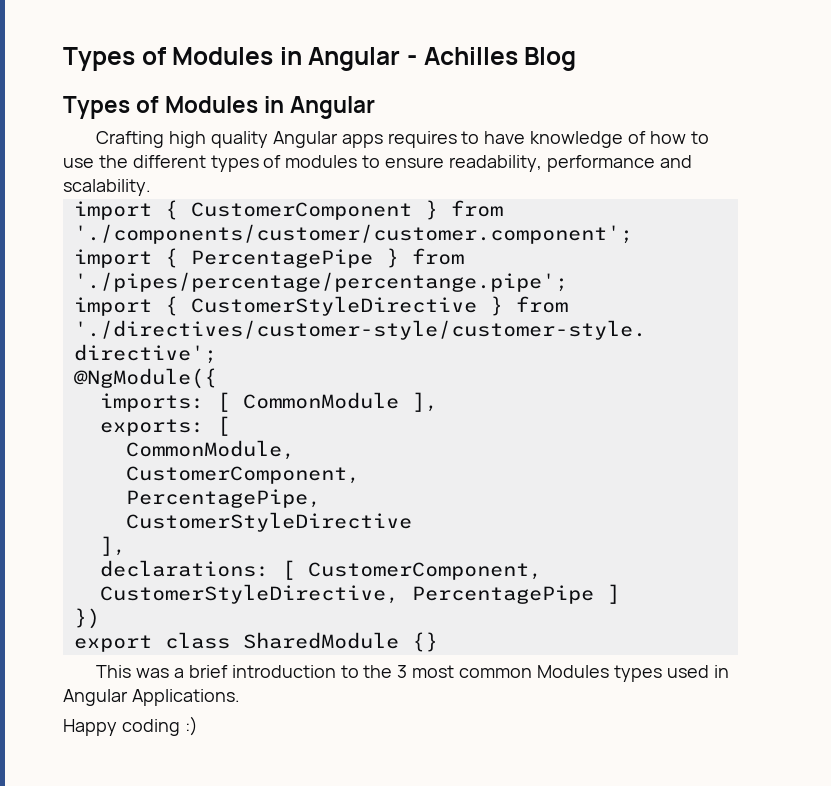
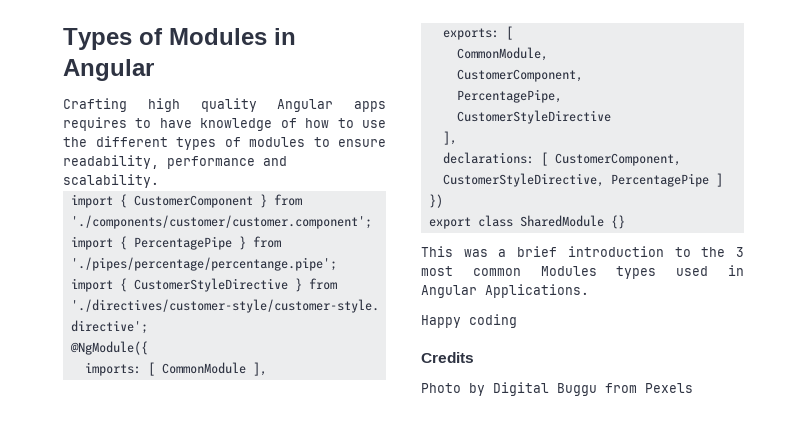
- Types of Modules in Angular - Achilles Blog
- Happy coding :)
+ Happy coding
+ Credits
+ Photo by Digital Buggu from Pexels

